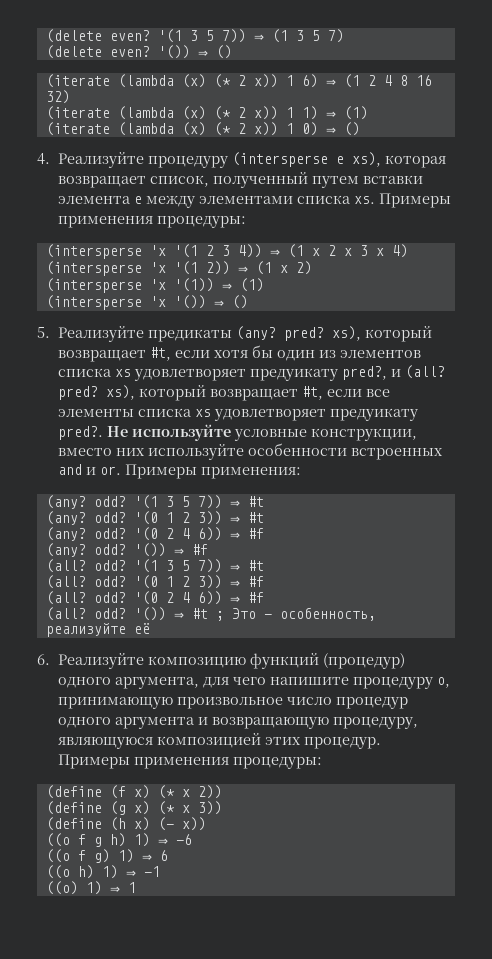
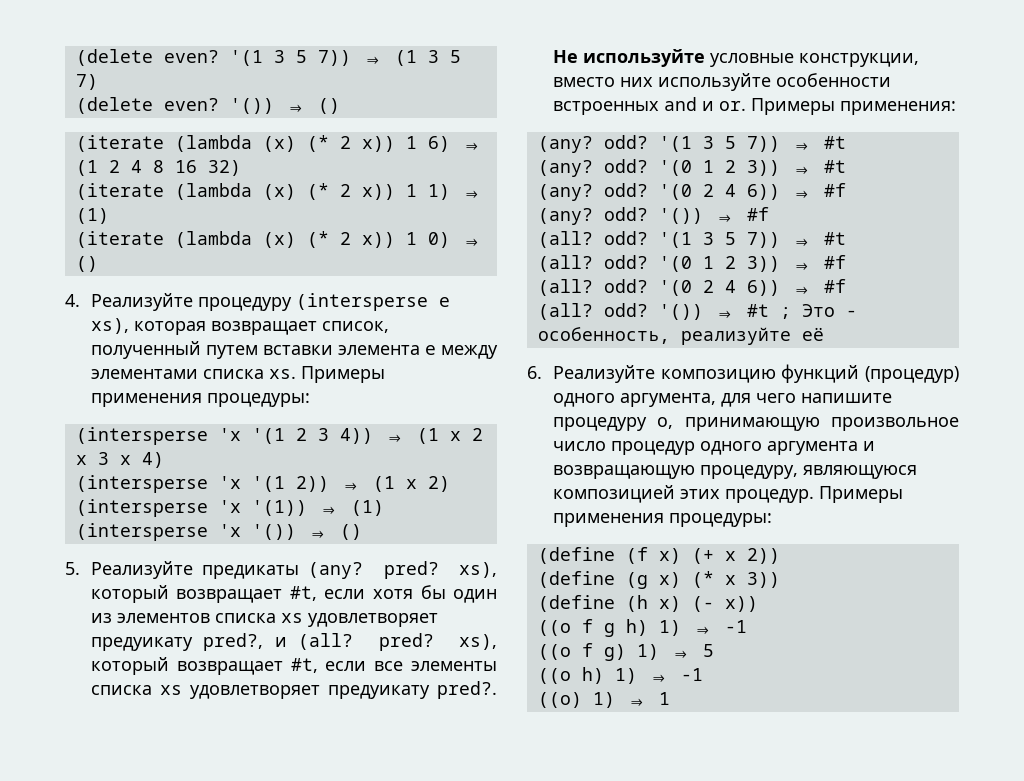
- (define (f x) (* x 2))
+ (define (f x) (+ x 2))
- ((o f g h) 1) ⇒ -6
+ ((o f g h) 1) ⇒ -1
- ((o f g) 1) ⇒ 6
+ ((o f g) 1) ⇒ 5

